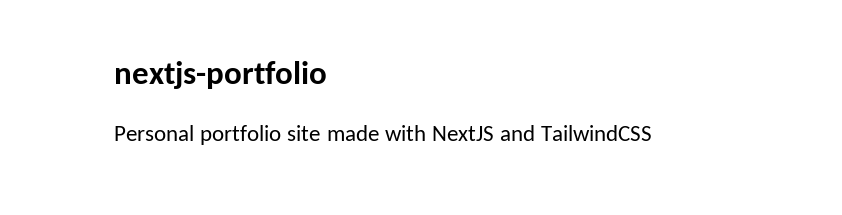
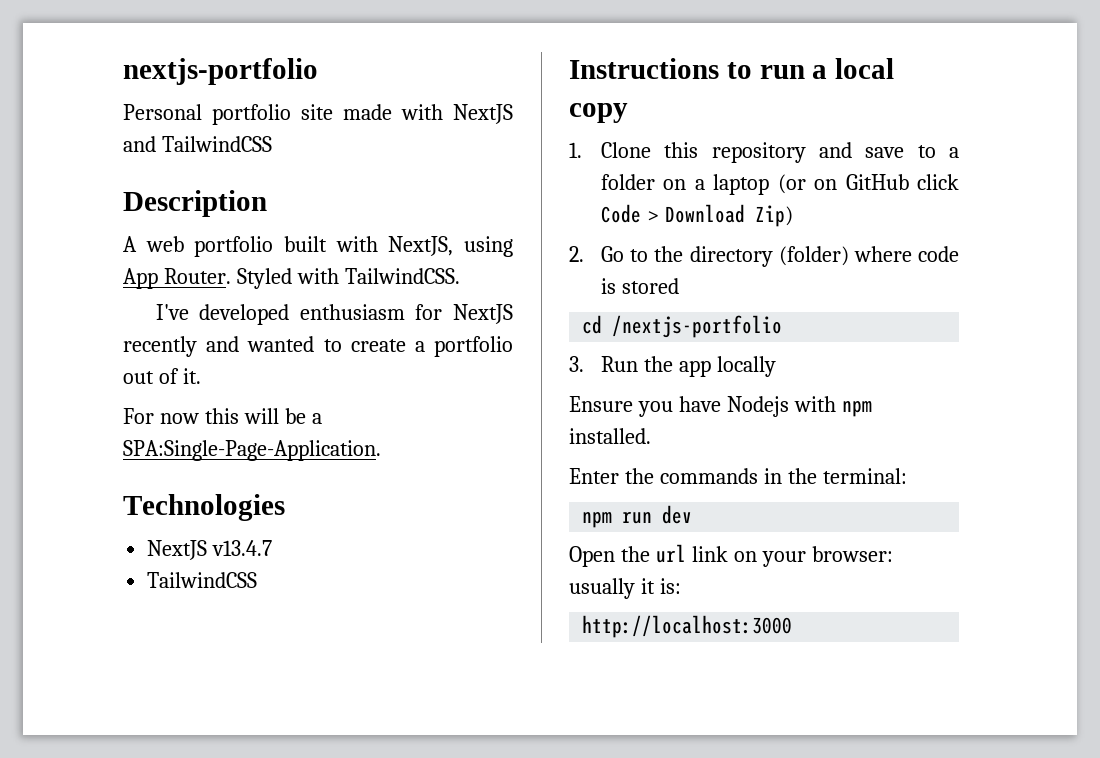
+ Description
+ A web portfolio built with NextJS, using App Router. Styled with TailwindCSS.
+ I've developed enthusiasm for NextJS recently and wanted to create a portfolio out of it.
+ For now this will be a SPA:Single-Page-Application.
+ Technologies
+ NextJS v13.4.7
+ TailwindCSS
+ Instructions to run a local copy
+ 1. Clone this repository and save to a folder on a laptop (or on GitHub click Code > Download Zip)
+ 2. Go to the directory (folder) where code is stored
+ cd /nextjs-portfolio
+ 3. Run the app locally
+ Ensure you have Nodejs with npm installed.
+ Enter the commands in the terminal:
+ npm run dev
+ Open the url link on your browser: usually it is:
+ http://localhost:3000

